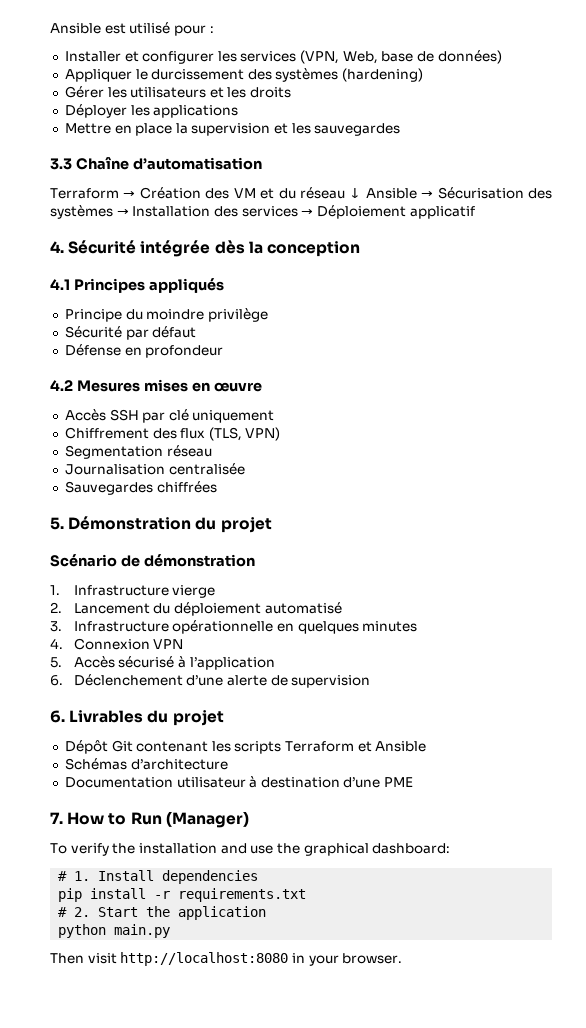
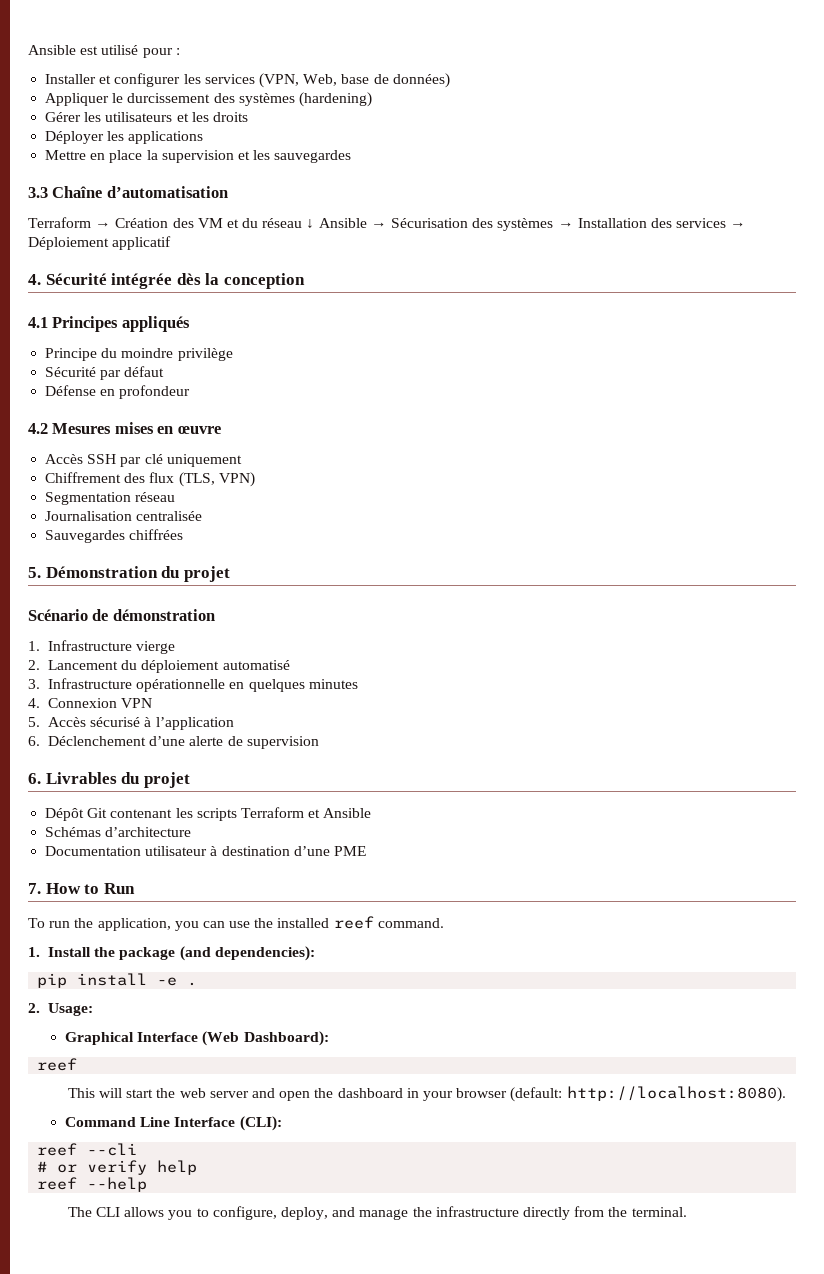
- 7. How to Run (Manager)
+ 7. How to Run
- To verify the installation and use the graphical dashboard:
- # 1. Install dependencies
- pip install -r requirements.txt
- # 2. Start the application
- python main.py
- Then visit http://localhost:8080 in your browser.
+ To run the application, you can use the installed reef command.
+ 1. Install the package (and dependencies):
+ pip install -e .
+ 2. Usage:
+ Graphical Interface (Web Dashboard):
+ reef
+ This will start the web server and open the dashboard in your browser (default: http://localhost:8080).
+ Command Line Interface (CLI):
+ reef --cli
+ # or verify help
+ reef --help
+ The CLI allows you to configure, deploy, and manage the infrastructure directly from the terminal.

